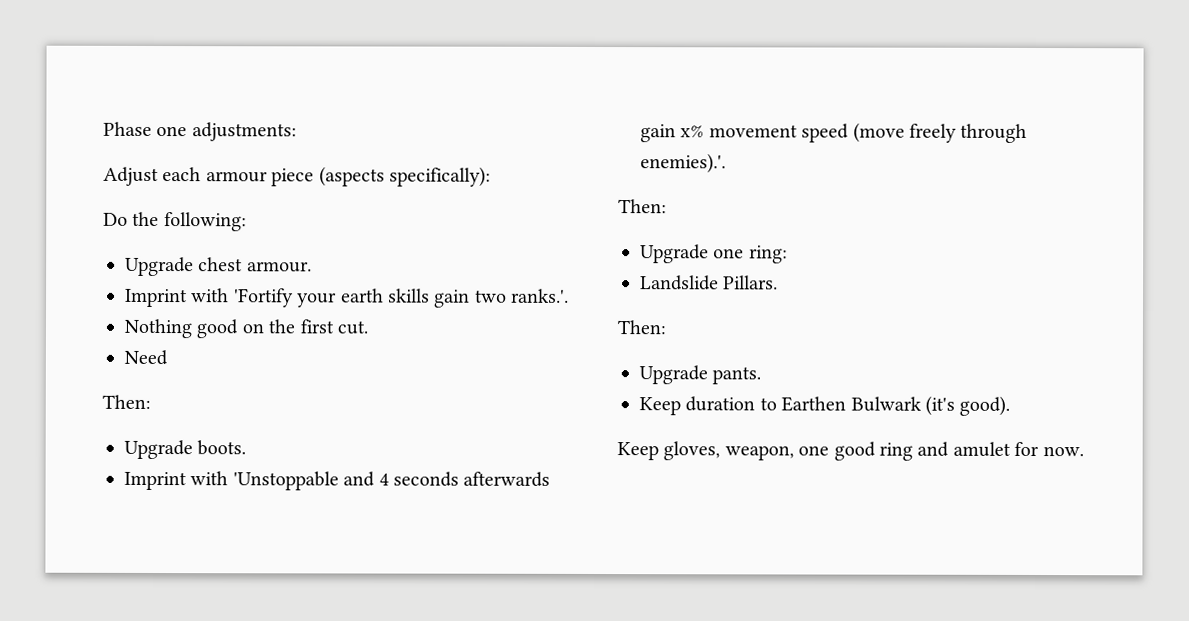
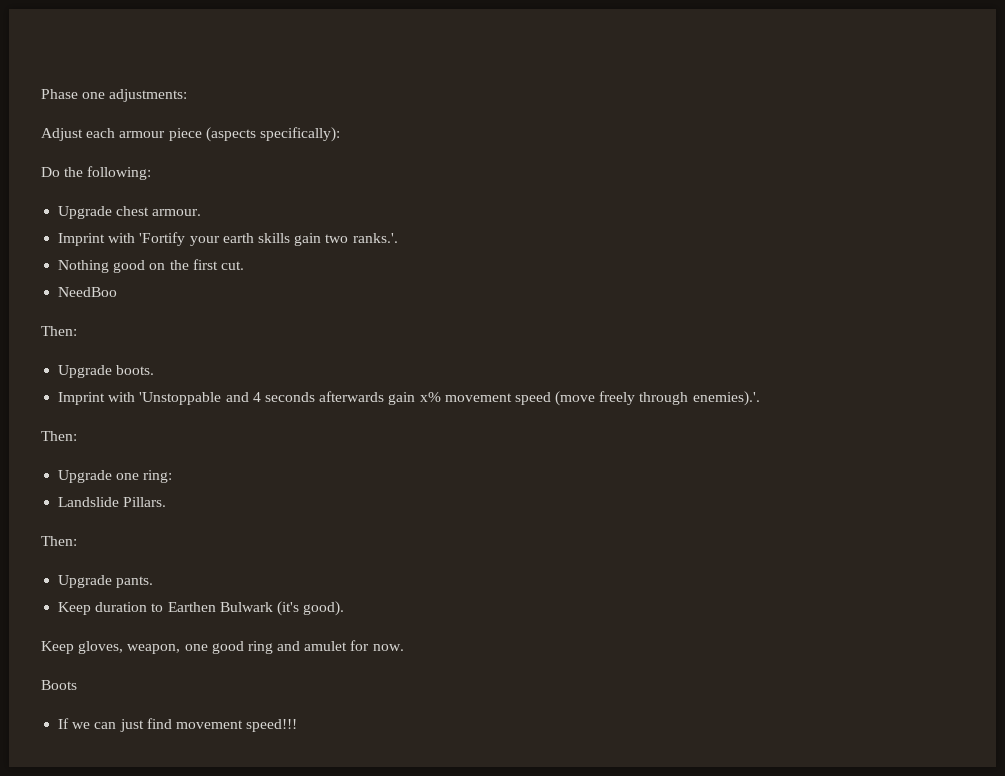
- Need
+ NeedBoo
+ Boots
+ If we can just find movement speed!!!

